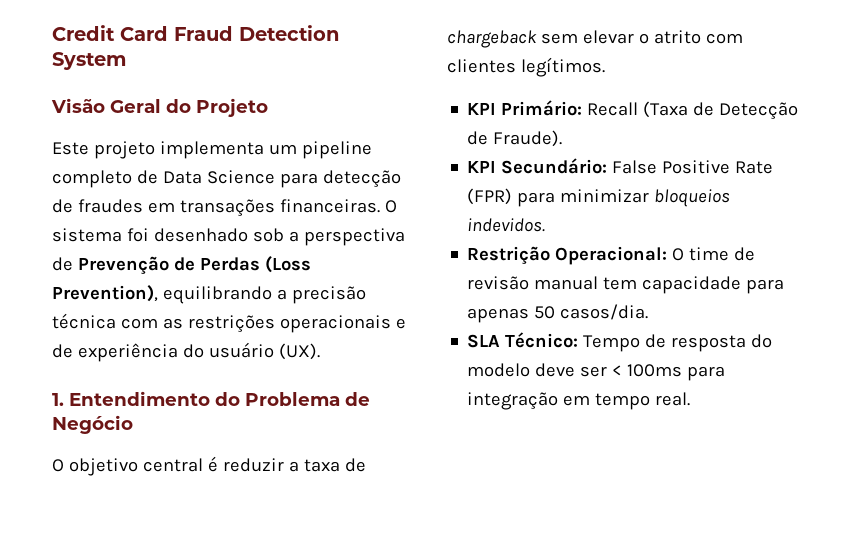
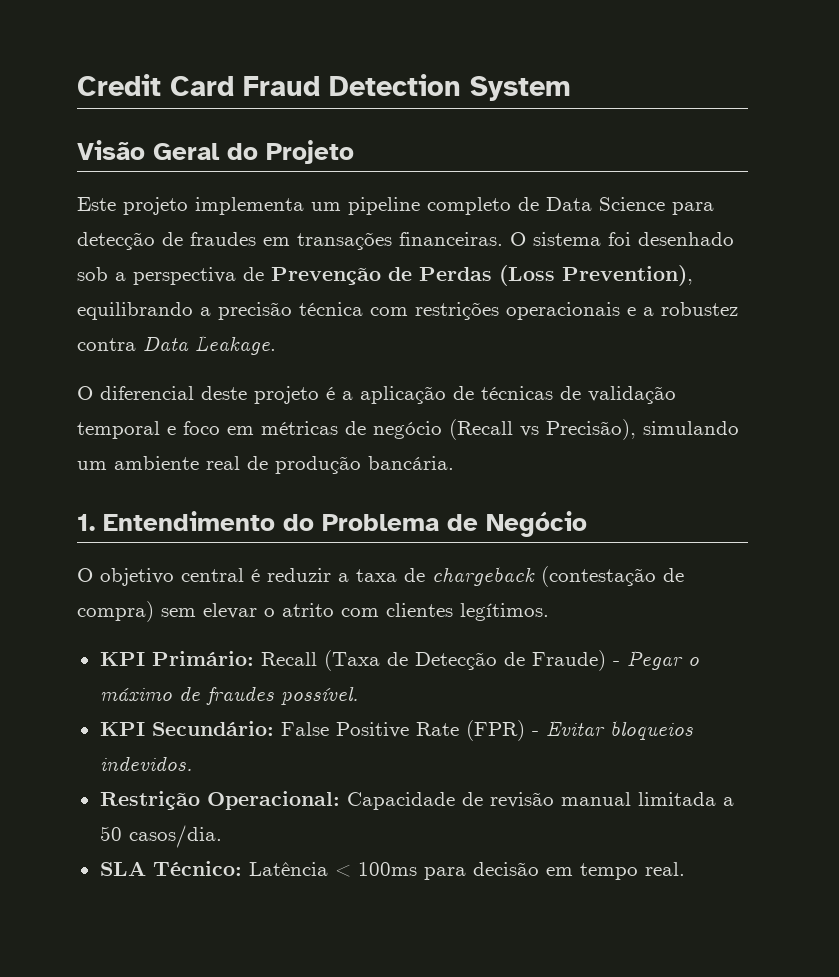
- O sistema foi desenhado sob a perspectiva de Prevenção de Perdas (Loss Prevention), equilibrando a precisão técnica com as restrições operacionais e de experiência do usuário (UX).
+ O sistema foi desenhado sob a perspectiva de Prevenção de Perdas (Loss Prevention), equilibrando a precisão técnica com restrições operacionais e a robustez contra Data Leakage.
+ O diferencial deste projeto é a aplicação de técnicas de validação temporal e foco em métricas de negócio (Recall vs Precisão), simulando um ambiente real de produção bancária.
- O objetivo central é reduzir a taxa de chargeback sem elevar o atrito com clientes legítimos.
+ O objetivo central é reduzir a taxa de chargeback (contestação de compra) sem elevar o atrito com clientes legítimos.
- KPI Primário: Recall (Taxa de Detecção de Fraude).
+ KPI Primário: Recall (Taxa de Detecção de Fraude) - Pegar o máximo de fraudes possível.
- KPI Secundário: False Positive Rate (FPR) para minimizar bloqueios indevidos.
+ KPI Secundário: False Positive Rate (FPR) - Evitar bloqueios indevidos.
- Restrição Operacional: O time de revisão manual tem capacidade para apenas 50 casos/dia.
+ Restrição Operacional: Capacidade de revisão manual limitada a 50 casos/dia.
- SLA Técnico: Tempo de resposta do modelo deve ser < 100ms para integração em tempo real.
+ SLA Técnico: Latência < 100ms para decisão em tempo real.

